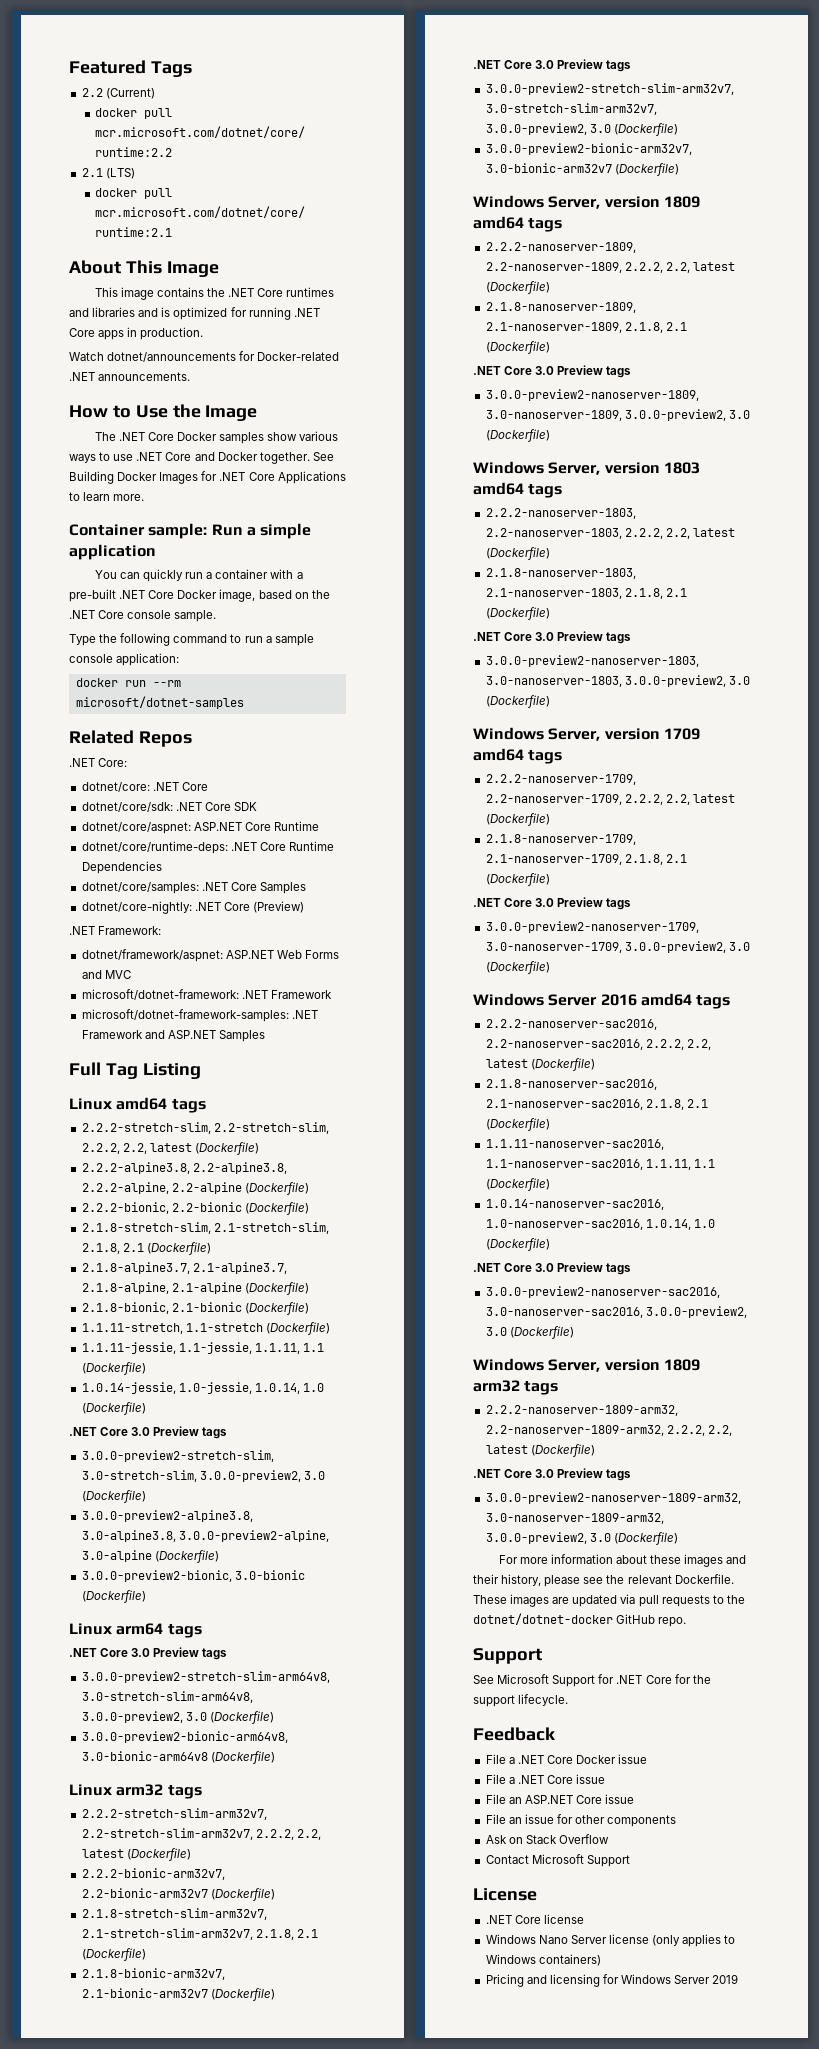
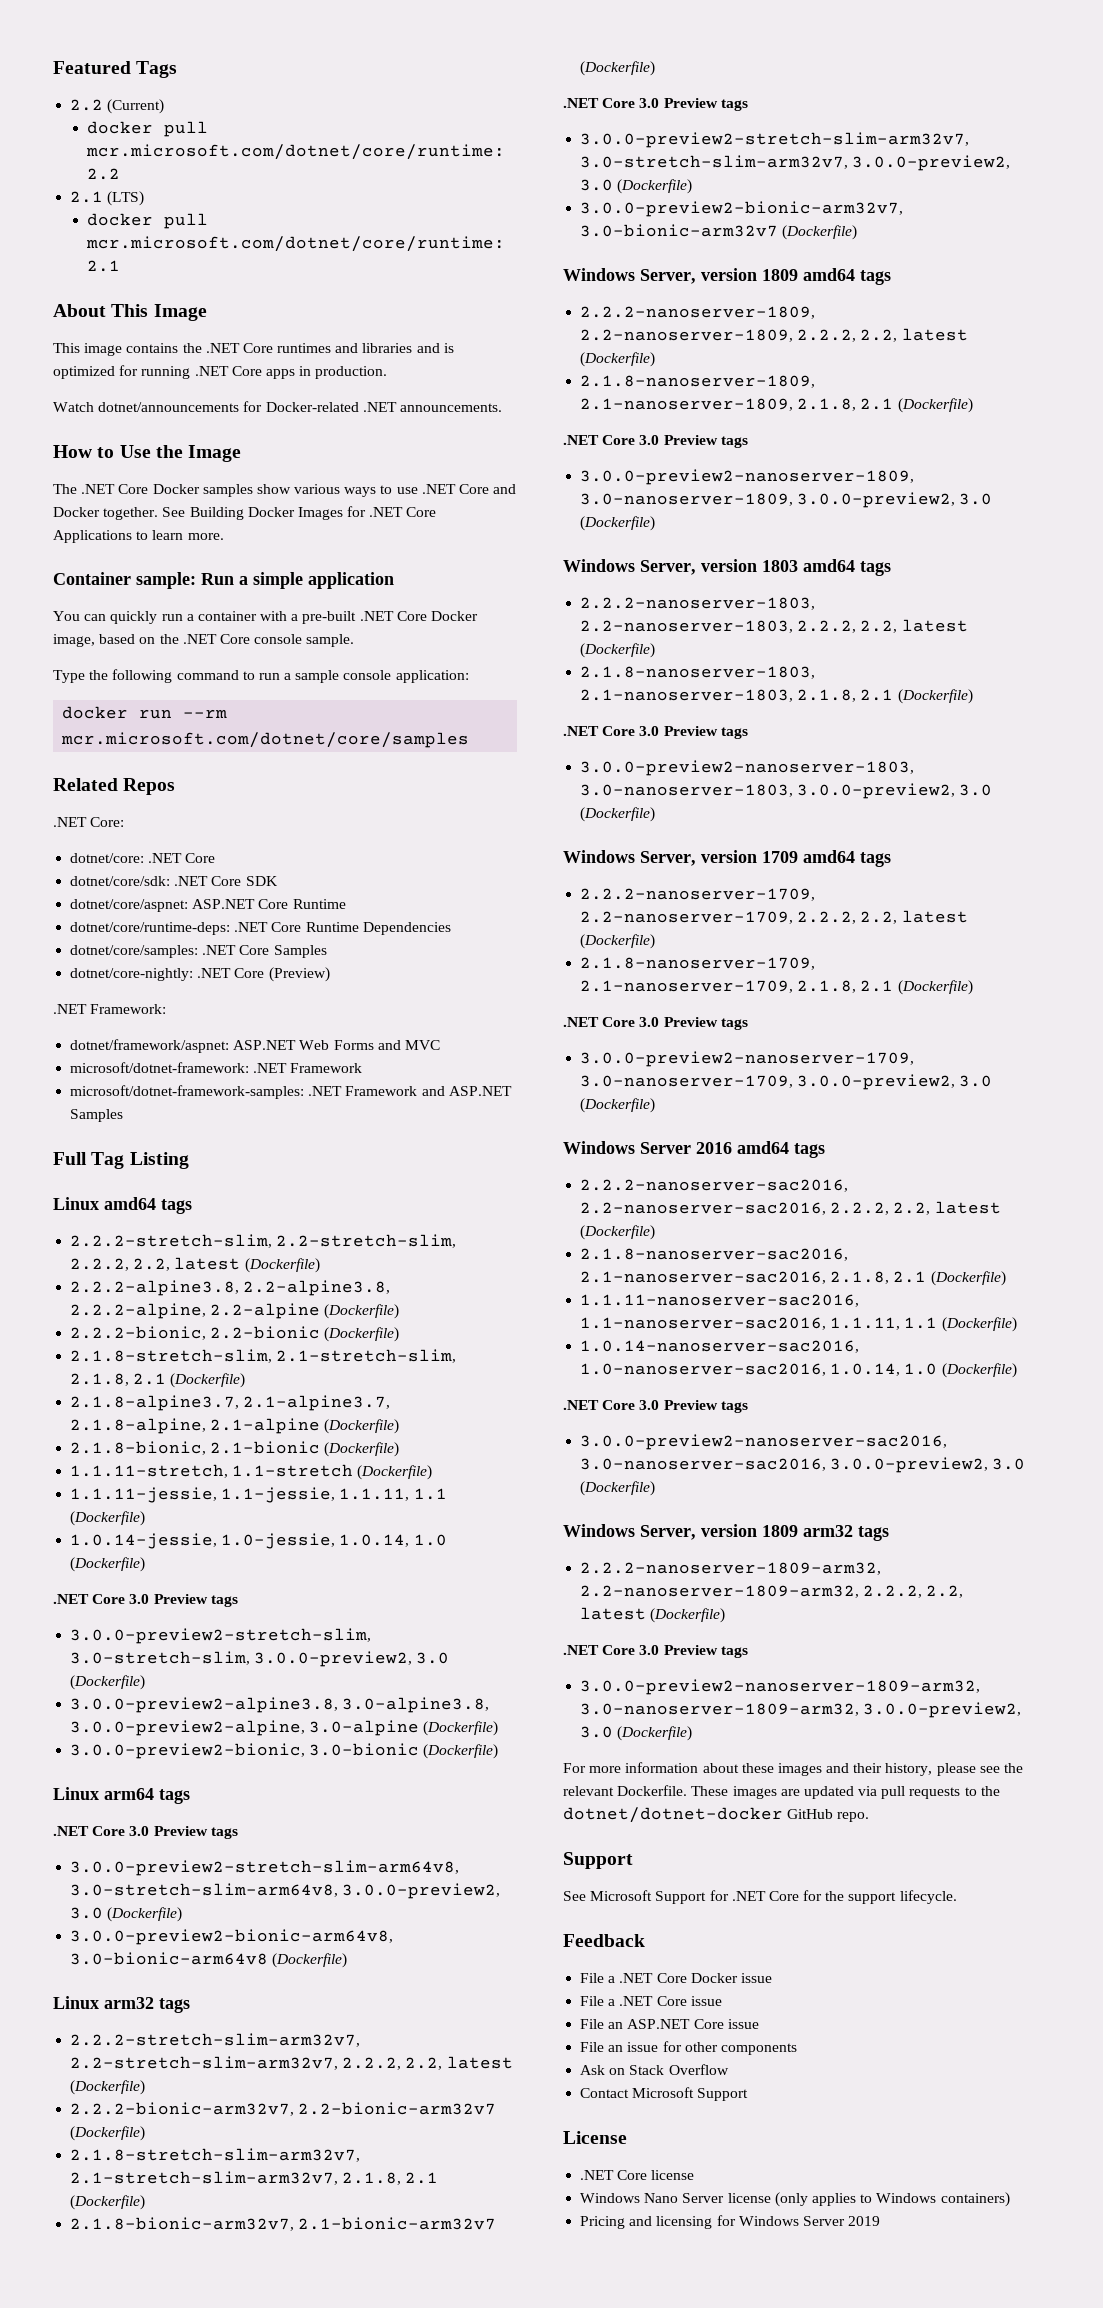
- docker run --rm microsoft/dotnet-samples
+ docker run --rm mcr.microsoft.com/dotnet/core/samples

